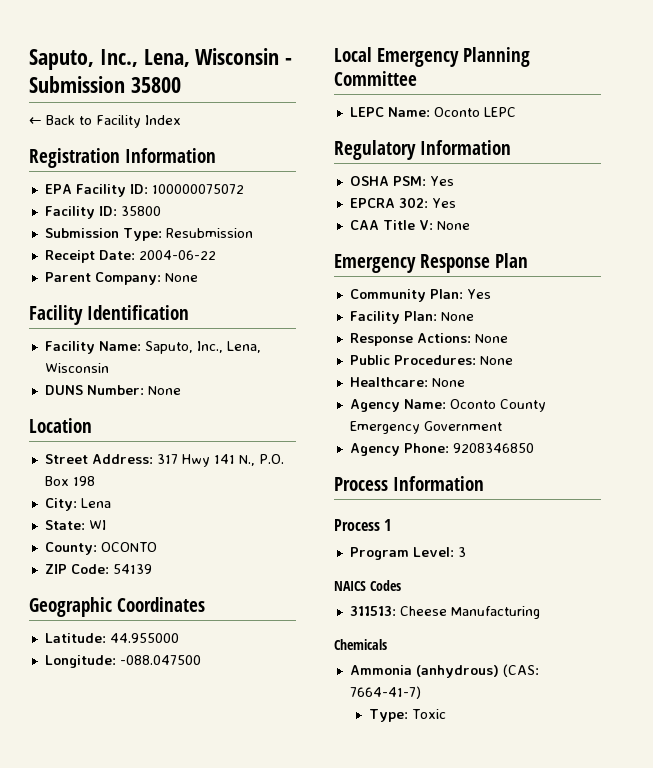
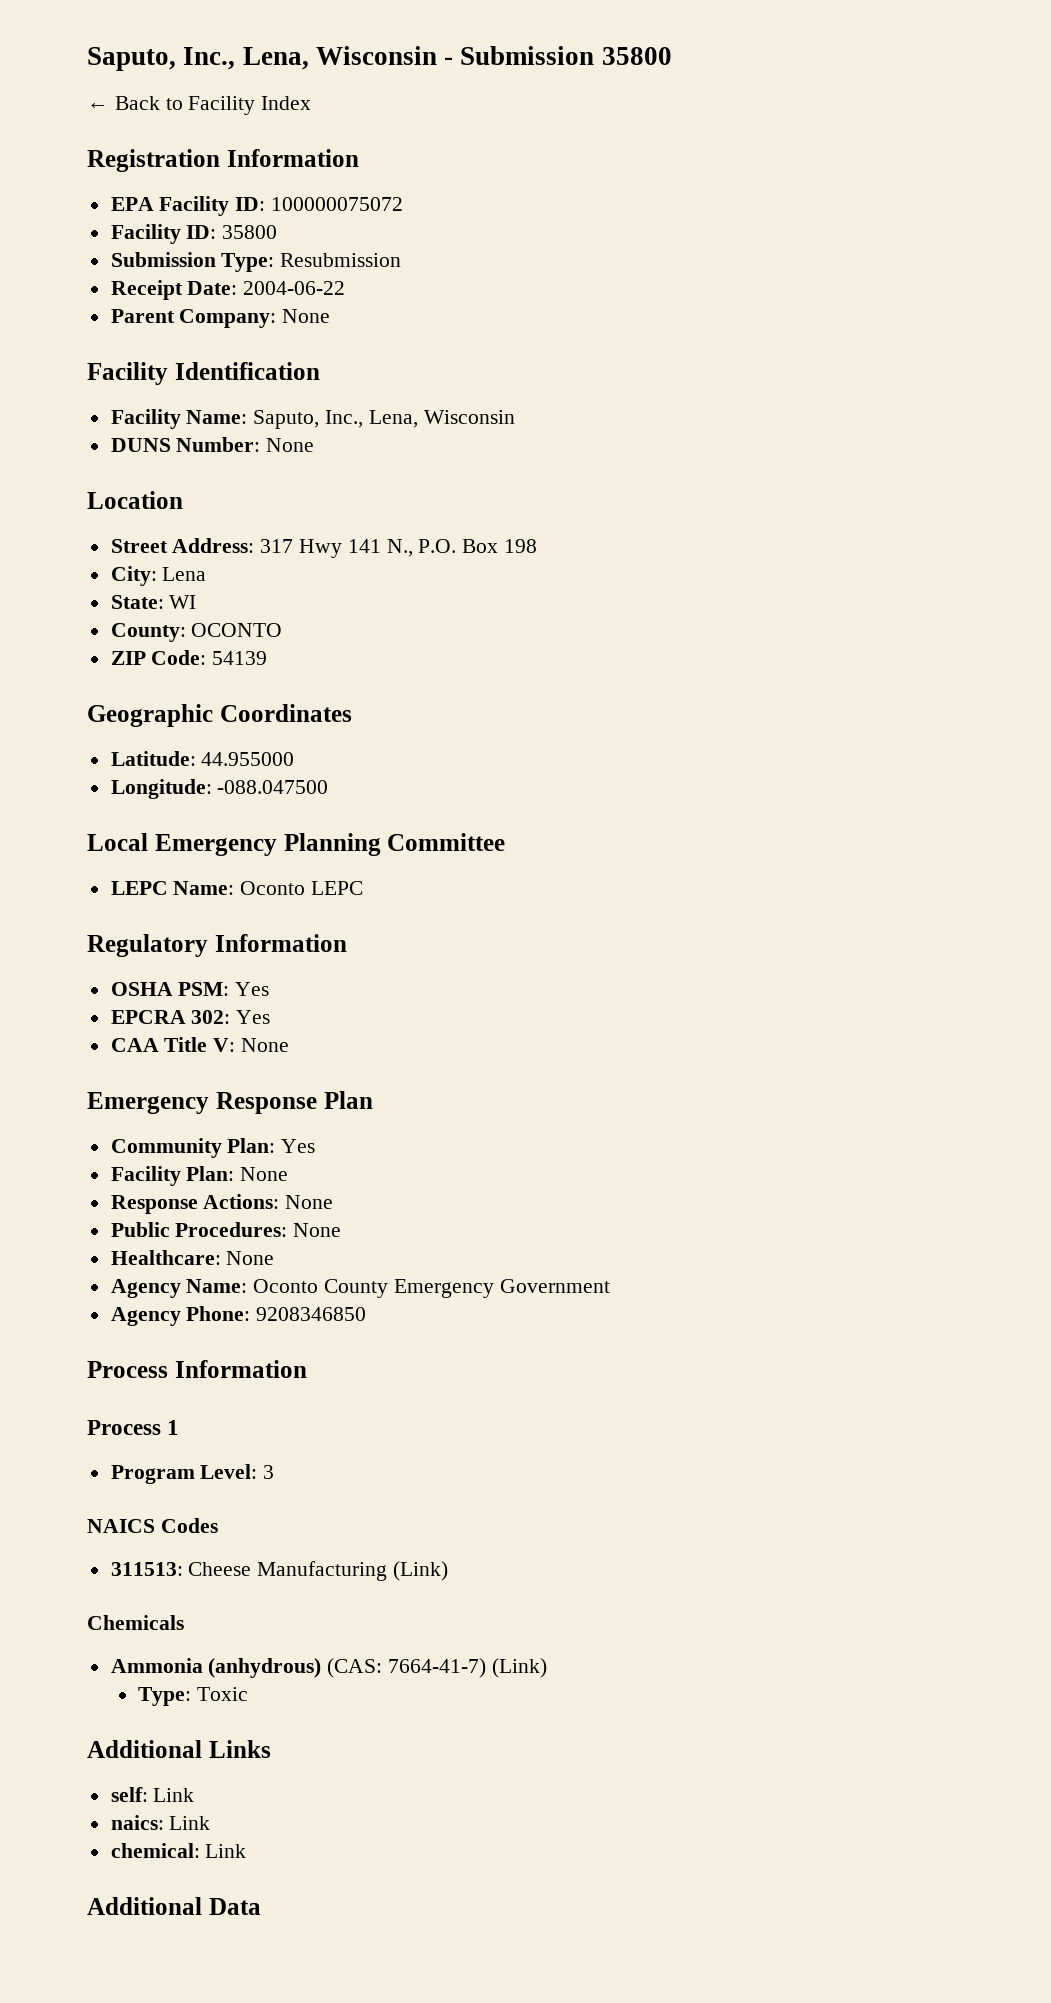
- 311513: Cheese Manufacturing
+ 311513: Cheese Manufacturing (Link)
- Ammonia (anhydrous) (CAS: 7664-41-7)
+ Ammonia (anhydrous) (CAS: 7664-41-7) (Link)
+ Additional Links
+ self: Link
+ naics: Link
+ chemical: Link
+ Additional Data

